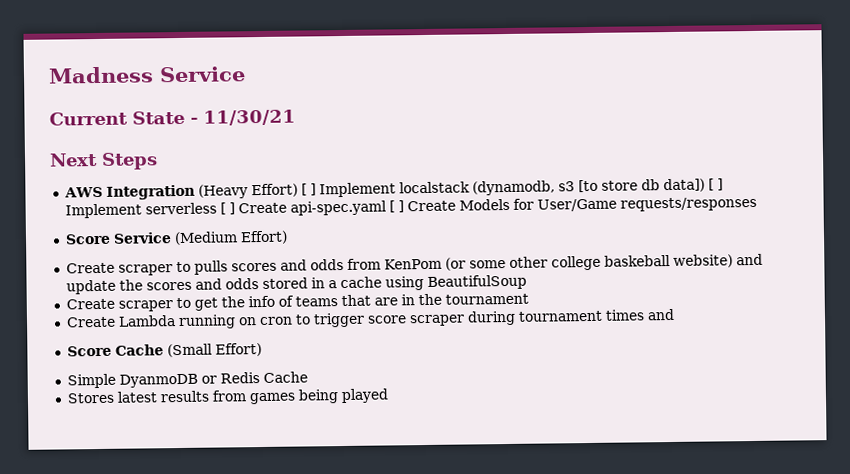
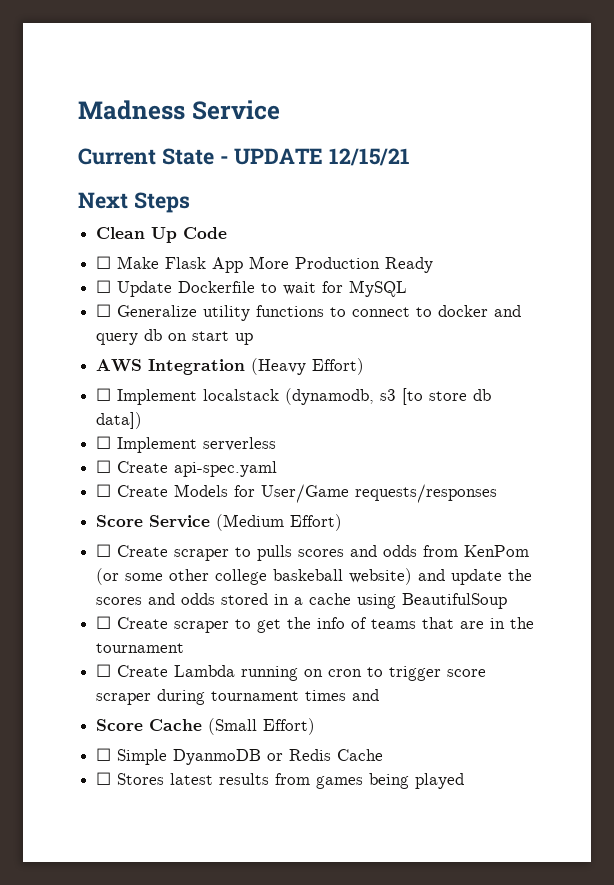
- Current State - 11/30/21
+ Current State - UPDATE 12/15/21
+ Clean Up Code
+ ☐ Make Flask App More Production Ready
+ ☐ Update Dockerfile to wait for MySQL
+ ☐ Generalize utility functions to connect to docker and query db on start up
- AWS Integration (Heavy Effort) [ ] Implement localstack (dynamodb, s3 [to store db data]) [ ] Implement serverless [ ] Create api-spec.yaml [ ] Create Models for User/Game requests/responses
+ AWS Integration (Heavy Effort)
+ ☐ Implement localstack (dynamodb, s3 [to store db data])
+ ☐ Implement serverless
+ ☐ Create api-spec.yaml
+ ☐ Create Models for User/Game requests/responses
- Create scraper to pulls scores and odds from KenPom (or some other college baskeball website) and update the scores and odds stored in a cache using BeautifulSoup
+ ☐ Create scraper to pulls scores and odds from KenPom (or some other college baskeball website) and update the scores and odds stored in a cache using BeautifulSoup
- Create scraper to get the info of teams that are in the tournament
+ ☐ Create scraper to get the info of teams that are in the tournament
- Create Lambda running on cron to trigger score scraper during tournament times and
+ ☐ Create Lambda running on cron to trigger score scraper during tournament times and
- Simple DyanmoDB or Redis Cache
+ ☐ Simple DyanmoDB or Redis Cache
- Stores latest results from games being played
+ ☐ Stores latest results from games being played

